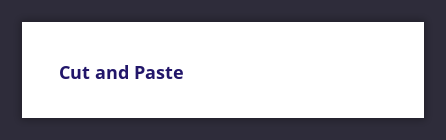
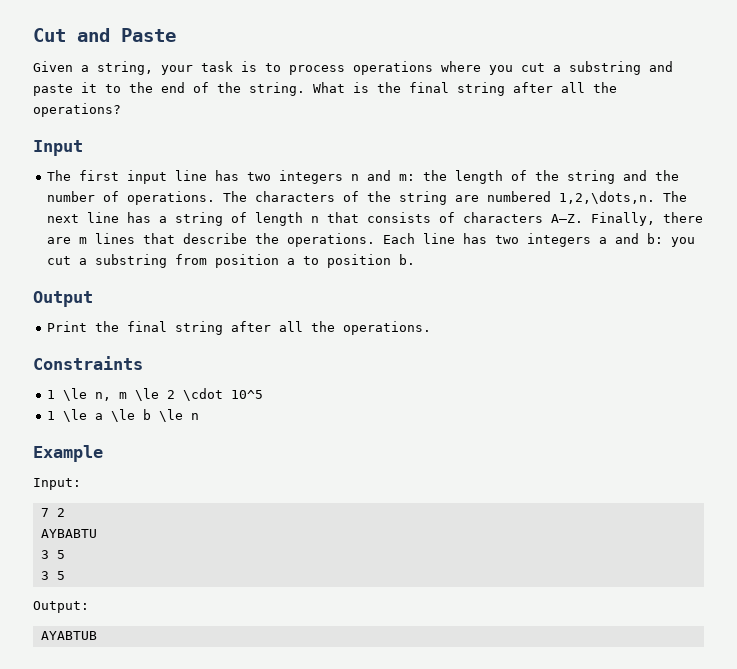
+ Given a string, your task is to process operations where you cut a substring and paste it to the end of the string. What is the final string after all the operations?
+ Input
+ The first input line has two integers n and m: the length of the string and the number of operations. The characters of the string are numbered 1,2,\dots,n. The next line has a string of length n that consists of characters A–Z. Finally, there are m lines that describe the operations. Each line has two integers a and b: you cut a substring from position a to position b.
+ Output
+ Print the final string after all the operations.
+ Constraints
+ 1 \le n, m \le 2 \cdot 10^5
+ 1 \le a \le b \le n
+ Example
+ Input:
+ 7 2
+ AYBABTU
+ 3 5
+ 3 5
+ Output:
+ AYABTUB

